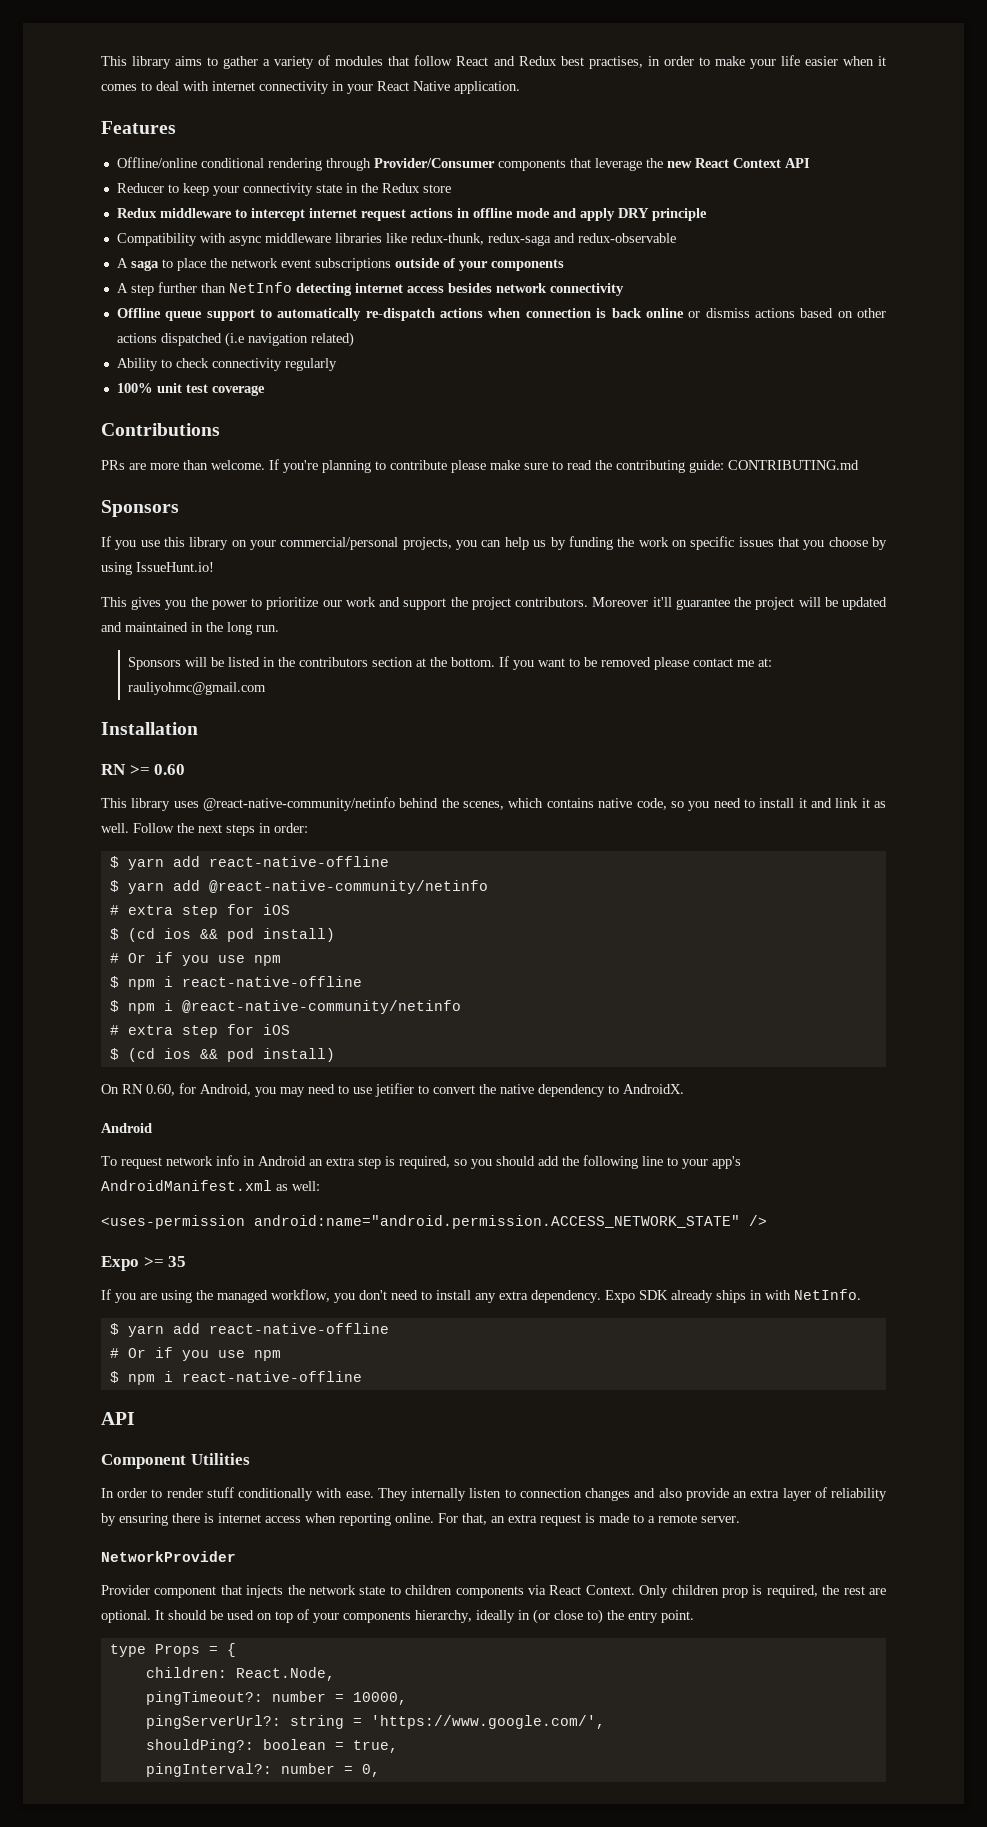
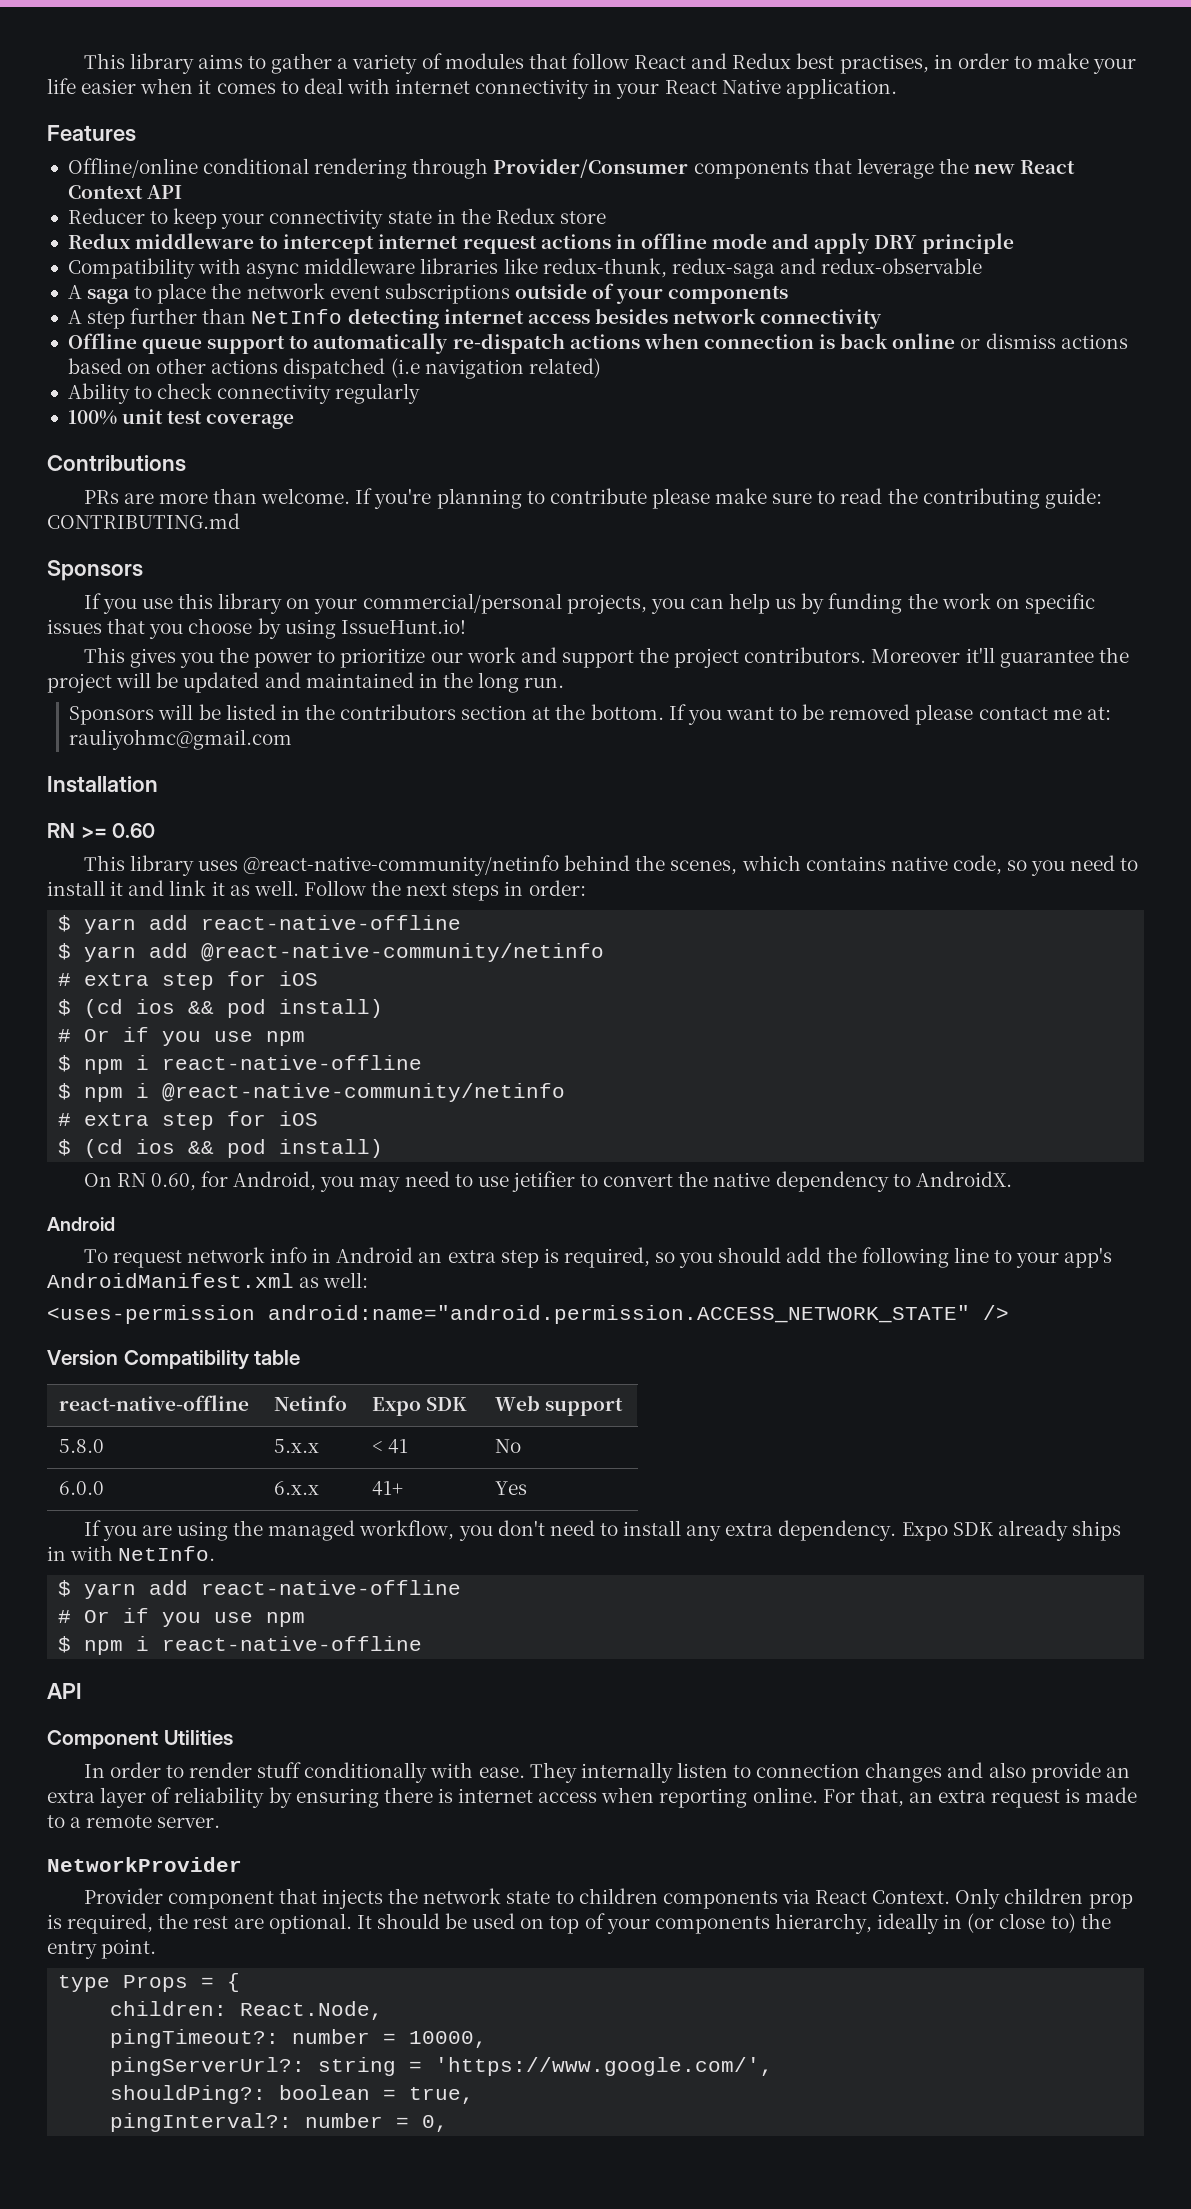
- Expo >= 35
+ Version Compatibility table
+ react-native-offline | Netinfo | Expo SDK | Web support
+ 5.8.0 | 5.x.x | < 41 | No
+ 6.0.0 | 6.x.x | 41+ | Yes

